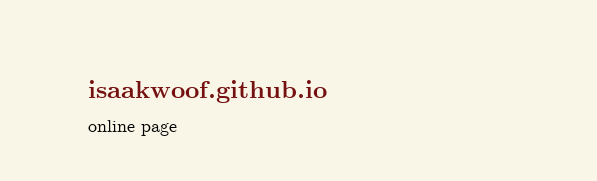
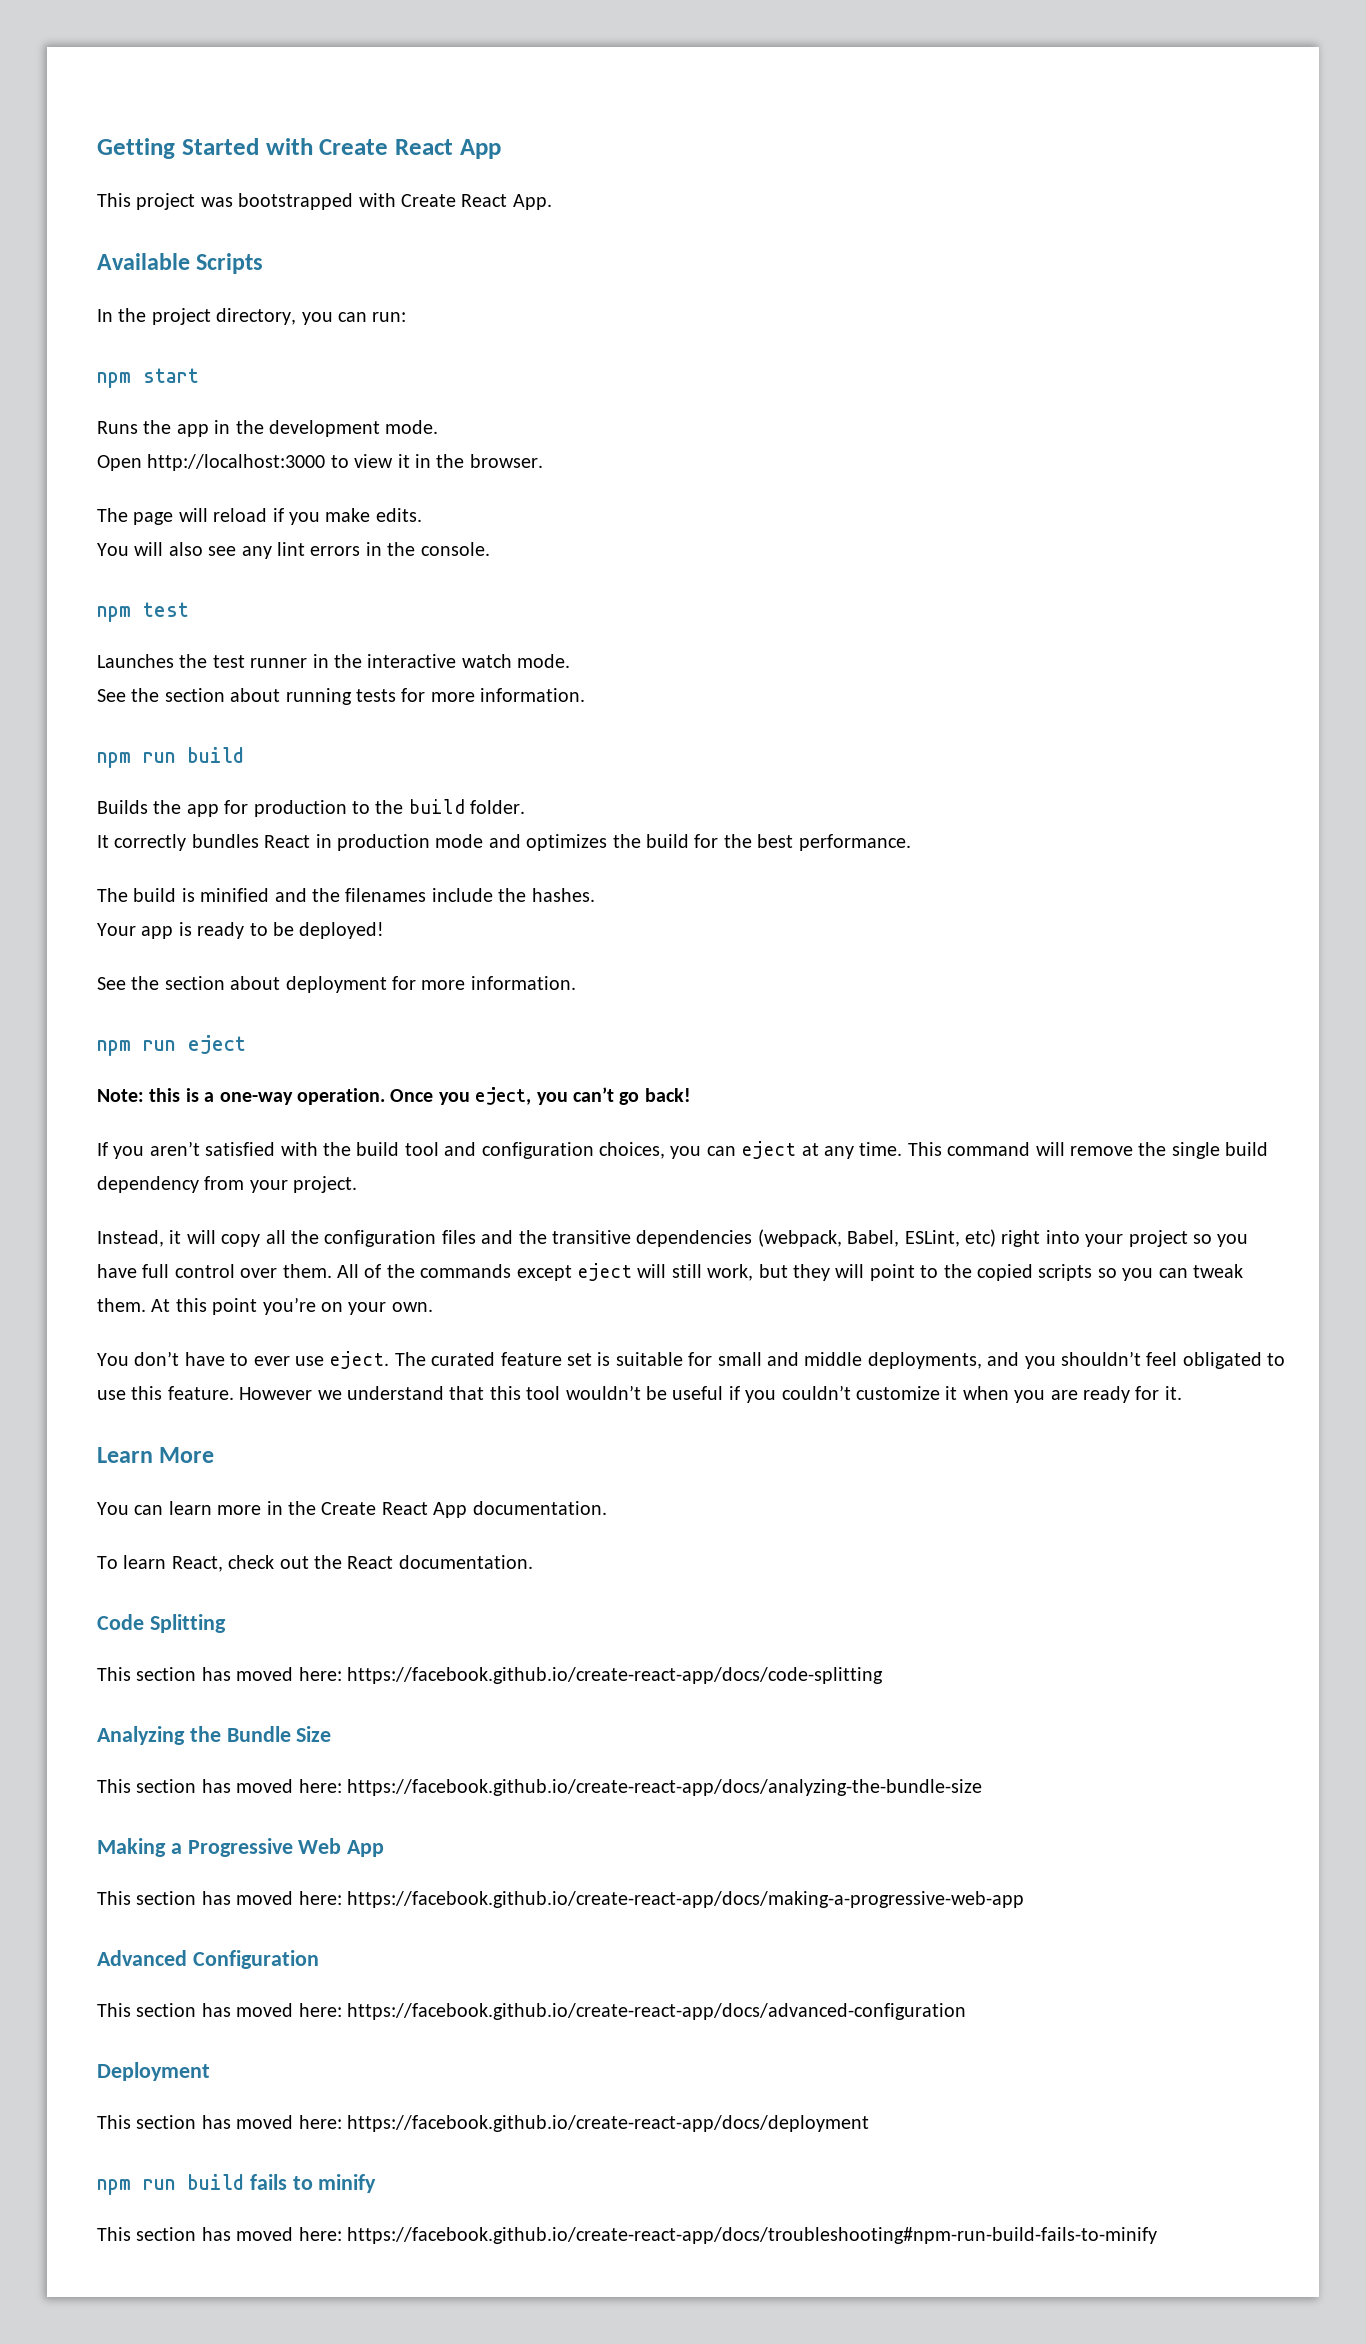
- isaakwoof.github.io
- online page
+ Getting Started with Create React App
+ This project was bootstrapped with Create React App.
+ Available Scripts
+ In the project directory, you can run:
+ npm start
+ Runs the app in the development mode.
+ Open http://localhost:3000 to view it in the browser.
+ The page will reload if you make edits.
+ You will also see any lint errors in the console.
+ npm test
+ Launches the test runner in the interactive watch mode.
+ See the section about running tests for more information.
+ npm run build
+ Builds the app for production to the build folder.
+ It correctly bundles React in production mode and optimizes the build for the best performance.
+ The build is minified and the filenames include the hashes.
+ Your app is ready to be deployed!
+ See the section about deployment for more information.
+ npm run eject
+ Note: this is a one-way operation. Once you eject, you can’t go back!
+ If you aren’t satisfied with the build tool and configuration choices, you can eject at any time. This command will remove the single build dependency from your project.
+ Instead, it will copy all the configuration files and the transitive dependencies (webpack, Babel, ESLint, etc) right into your project so you have full control over them. All of the commands except eject will still work, but they will point to the copied scripts so you can tweak them. At this point you’re on your own.
+ You don’t have to ever use eject. The curated feature set is suitable for small and middle deployments, and you shouldn’t feel obligated to use this feature. However we understand that this tool wouldn’t be useful if you couldn’t customize it when you are ready for it.
+ Learn More
+ You can learn more in the Create React App documentation.
+ To learn React, check out the React documentation.
+ Code Splitting
+ This section has moved here: https://facebook.github.io/create-react-app/docs/code-splitting
+ Analyzing the Bundle Size
+ This section has moved here: https://facebook.github.io/create-react-app/docs/analyzing-the-bundle-size
+ Making a Progressive Web App
+ This section has moved here: https://facebook.github.io/create-react-app/docs/making-a-progressive-web-app
+ Advanced Configuration
+ This section has moved here: https://facebook.github.io/create-react-app/docs/advanced-configuration
+ Deployment
+ This section has moved here: https://facebook.github.io/create-react-app/docs/deployment
+ npm run build fails to minify
+ This section has moved here: https://facebook.github.io/create-react-app/docs/troubleshooting#npm-run-build-fails-to-minify

